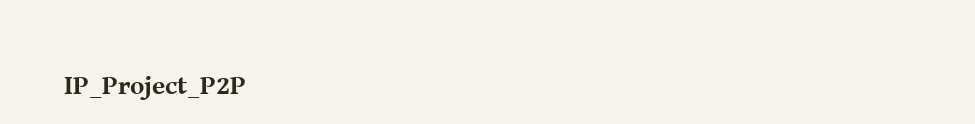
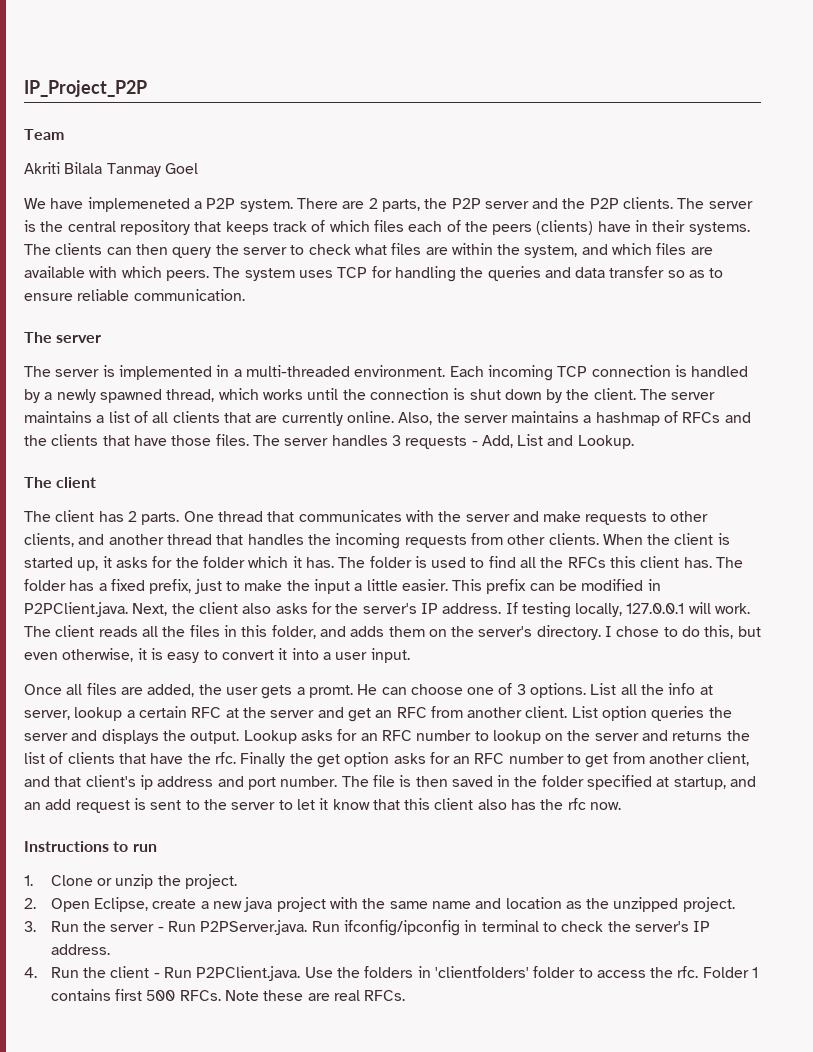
+ Team
+ Akriti Bilala Tanmay Goel
+ We have implemeneted a P2P system. There are 2 parts, the P2P server and the P2P clients. The server is the central repository that keeps track of which files each of the peers (clients) have in their systems. The clients can then query the server to check what files are within the system, and which files are available with which peers. The system uses TCP for handling the queries and data transfer so as to ensure reliable communication.
+ The server
+ The server is implemented in a multi-threaded environment. Each incoming TCP connection is handled by a newly spawned thread, which works until the connection is shut down by the client. The server maintains a list of all clients that are currently online. Also, the server maintains a hashmap of RFCs and the clients that have those files. The server handles 3 requests - Add, List and Lookup.
+ The client
+ The client has 2 parts. One thread that communicates with the server and make requests to other clients, and another thread that handles the incoming requests from other clients. When the client is started up, it asks for the folder which it has. The folder is used to find all the RFCs this client has. The folder has a fixed prefix, just to make the input a little easier. This prefix can be modified in P2PClient.java. Next, the client also asks for the server's IP address. If testing locally, 127.0.0.1 will work. The client reads all the files in this folder, and adds them on the server's directory. I chose to do this, but even otherwise, it is easy to convert it into a user input.
+ Once all files are added, the user gets a promt. He can choose one of 3 options. List all the info at server, lookup a certain RFC at the server and get an RFC from another client. List option queries the server and displays the output. Lookup asks for an RFC number to lookup on the server and returns the list of clients that have the rfc. Finally the get option asks for an RFC number to get from another client, and that client's ip address and port number. The file is then saved in the folder specified at startup, and an add request is sent to the server to let it know that this client also has the rfc now.
+ Instructions to run
+ 1. Clone or unzip the project.
+ 2. Open Eclipse, create a new java project with the same name and location as the unzipped project.
+ 3. Run the server - Run P2PServer.java. Run ifconfig/ipconfig in terminal to check the server's IP address.
+ 4. Run the client - Run P2PClient.java. Use the folders in 'clientfolders' folder to access the rfc. Folder 1 contains first 500 RFCs. Note these are real RFCs.

